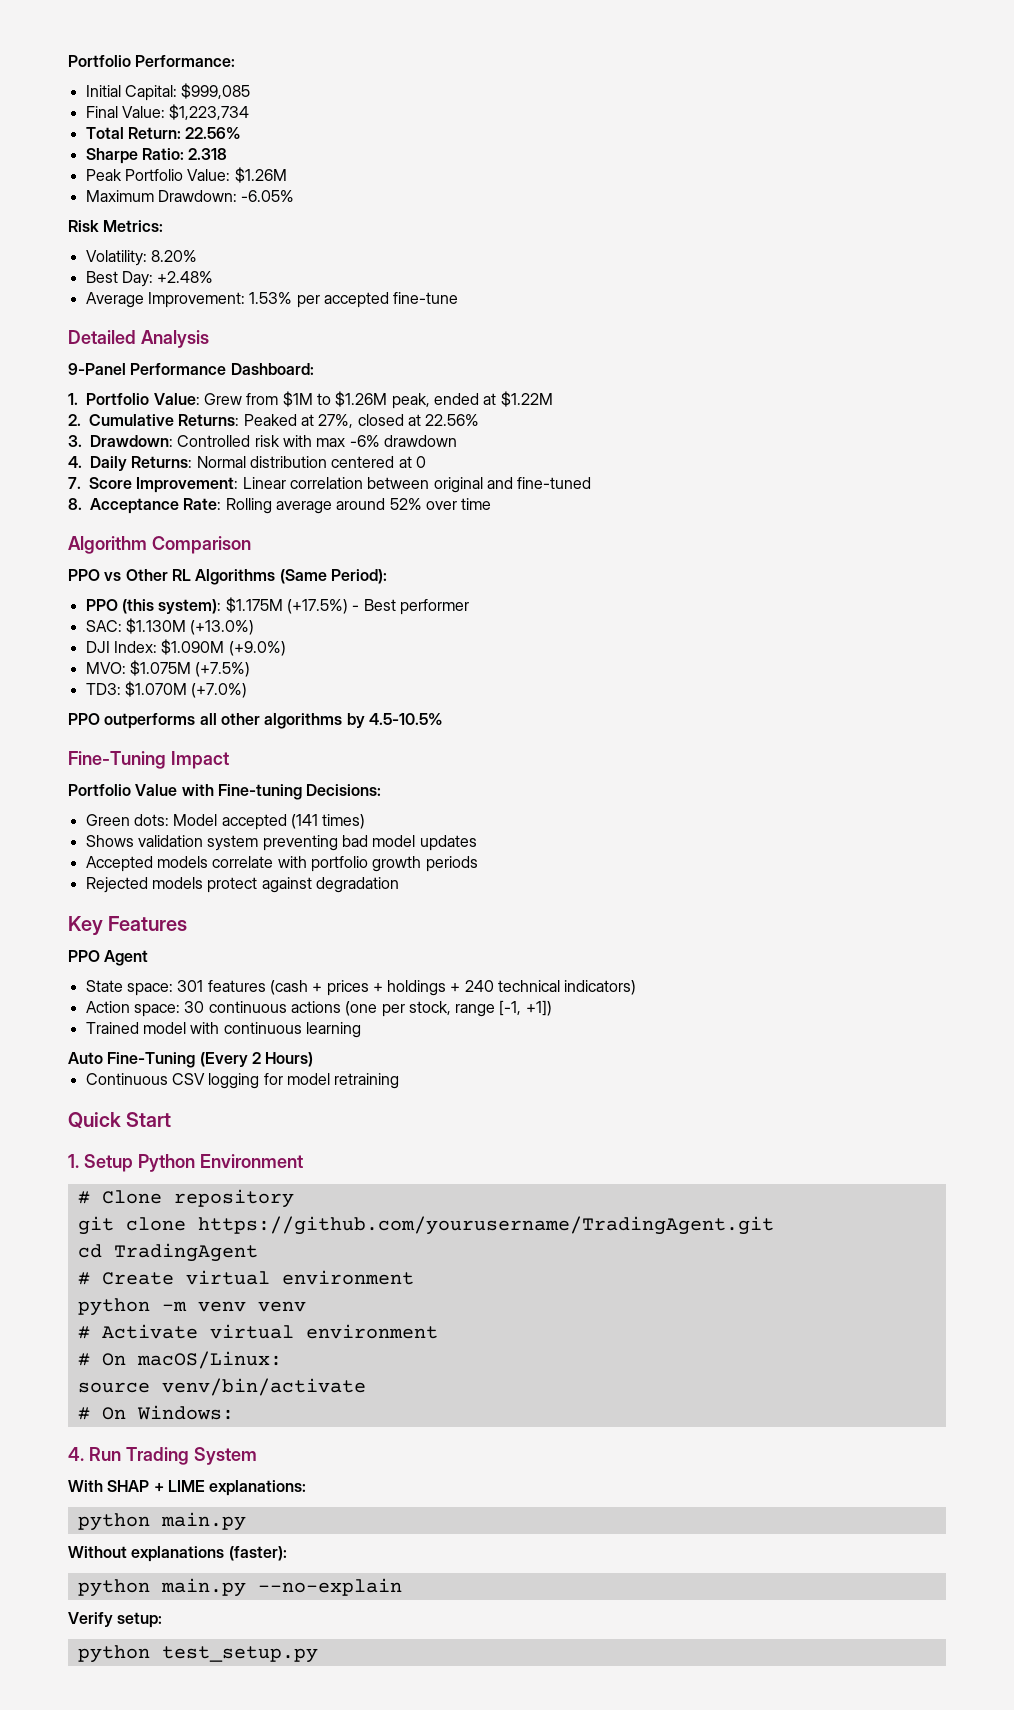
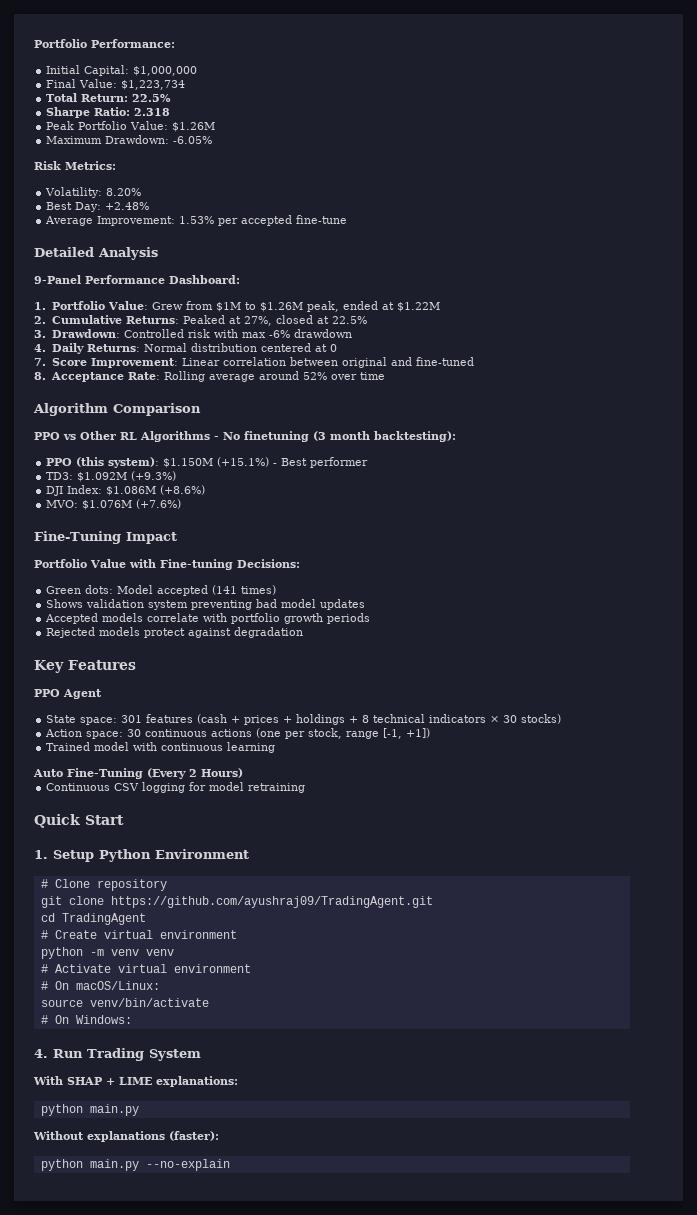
- Initial Capital: $999,085
+ Initial Capital: $1,000,000
- Total Return: 22.56%
+ Total Return: 22.5%
- 2. Cumulative Returns: Peaked at 27%, closed at 22.56%
+ 2. Cumulative Returns: Peaked at 27%, closed at 22.5%
- PPO vs Other RL Algorithms (Same Period):
+ PPO vs Other RL Algorithms - No finetuning (3 month backtesting):
- PPO (this system): $1.175M (+17.5%) - Best performer
+ PPO (this system): $1.150M (+15.1%) - Best performer
- SAC: $1.130M (+13.0%)
+ TD3: $1.092M (+9.3%)
- DJI Index: $1.090M (+9.0%)
+ DJI Index: $1.086M (+8.6%)
- MVO: $1.075M (+7.5%)
- TD3: $1.070M (+7.0%)
- PPO outperforms all other algorithms by 4.5-10.5%
+ MVO: $1.076M (+7.6%)
- State space: 301 features (cash + prices + holdings + 240 technical indicators)
+ State space: 301 features (cash + prices + holdings + 8 technical indicators × 30 stocks)
- git clone https://github.com/yourusername/TradingAgent.git
+ git clone https://github.com/ayushraj09/TradingAgent.git
- Verify setup:
- python test_setup.py

